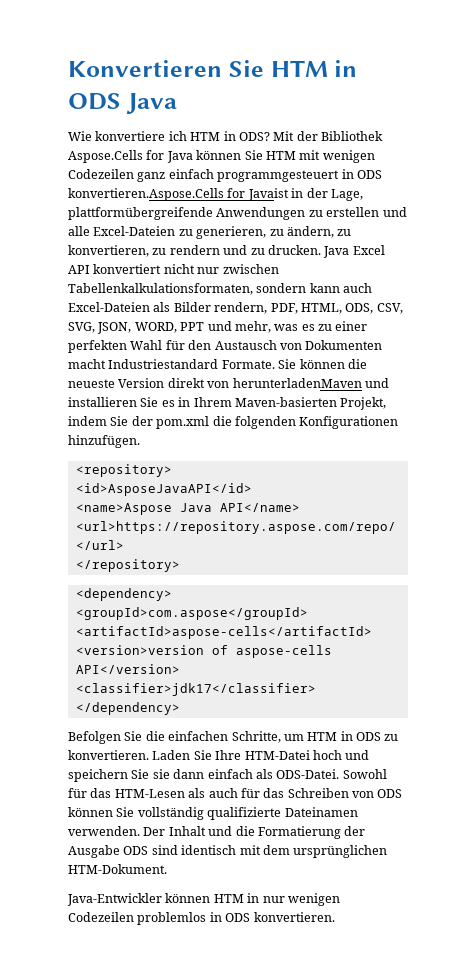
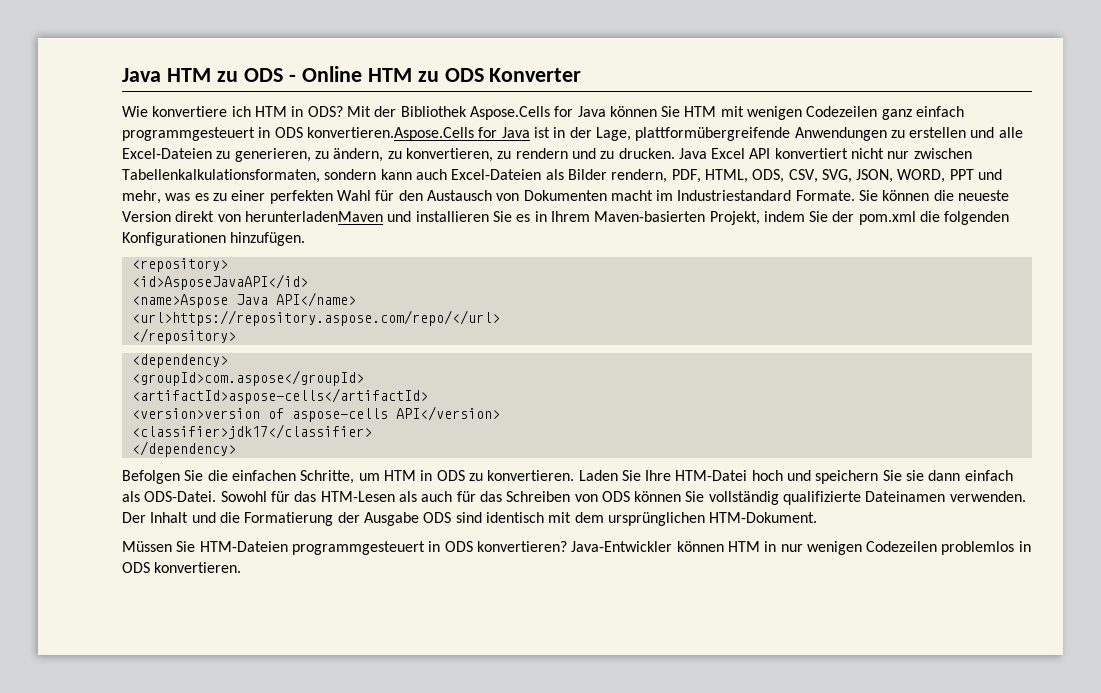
- Konvertieren Sie HTM in ODS Java
+ Java HTM zu ODS - Online HTM zu ODS Konverter
- Mit der Bibliothek Aspose.Cells for Java können Sie HTM mit wenigen Codezeilen ganz einfach programmgesteuert in ODS konvertieren.Aspose.Cells for Javaist in der Lage, plattformübergreifende Anwendungen zu erstellen und alle Excel-Dateien zu generieren, zu ändern, zu konvertieren, zu rendern und zu drucken.
+ Mit der Bibliothek Aspose.Cells for Java können Sie HTM mit wenigen Codezeilen ganz einfach programmgesteuert in ODS konvertieren.Aspose.Cells for Java ist in der Lage, plattformübergreifende Anwendungen zu erstellen und alle Excel-Dateien zu generieren, zu ändern, zu konvertieren, zu rendern und zu drucken.
- Java Excel API konvertiert nicht nur zwischen Tabellenkalkulationsformaten, sondern kann auch Excel-Dateien als Bilder rendern, PDF, HTML, ODS, CSV, SVG, JSON, WORD, PPT und mehr, was es zu einer perfekten Wahl für den Austausch von Dokumenten macht Industriestandard Formate.
+ Java Excel API konvertiert nicht nur zwischen Tabellenkalkulationsformaten, sondern kann auch Excel-Dateien als Bilder rendern, PDF, HTML, ODS, CSV, SVG, JSON, WORD, PPT und mehr, was es zu einer perfekten Wahl für den Austausch von Dokumenten macht im Industriestandard Formate.
+ Müssen Sie HTM-Dateien programmgesteuert in ODS konvertieren?

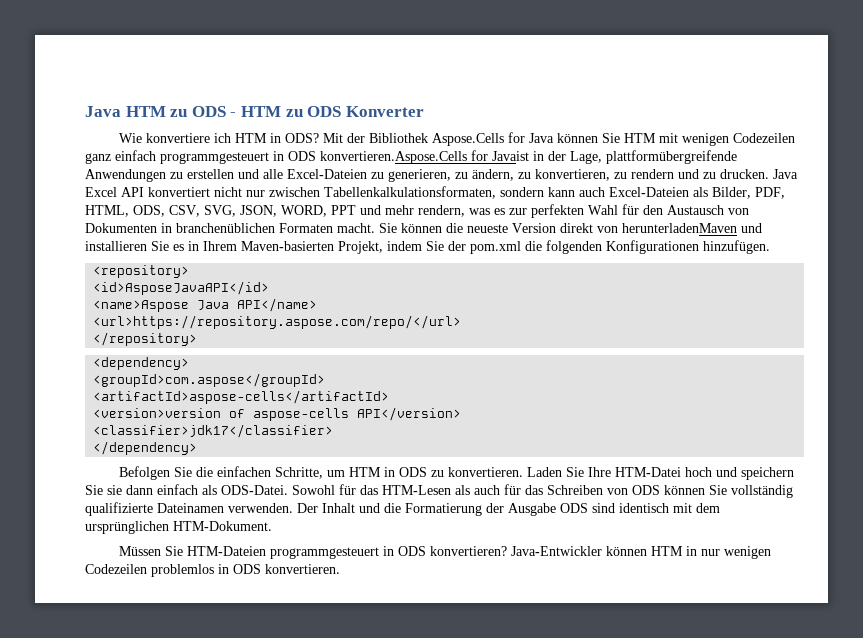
- Java HTM zu ODS - Online HTM zu ODS Konverter
+ Java HTM zu ODS - HTM zu ODS Konverter
- Mit der Bibliothek Aspose.Cells for Java können Sie HTM mit wenigen Codezeilen ganz einfach programmgesteuert in ODS konvertieren.Aspose.Cells for Java ist in der Lage, plattformübergreifende Anwendungen zu erstellen und alle Excel-Dateien zu generieren, zu ändern, zu konvertieren, zu rendern und zu drucken.
+ Mit der Bibliothek Aspose.Cells for Java können Sie HTM mit wenigen Codezeilen ganz einfach programmgesteuert in ODS konvertieren.Aspose.Cells for Javaist in der Lage, plattformübergreifende Anwendungen zu erstellen und alle Excel-Dateien zu generieren, zu ändern, zu konvertieren, zu rendern und zu drucken.
- Java Excel API konvertiert nicht nur zwischen Tabellenkalkulationsformaten, sondern kann auch Excel-Dateien als Bilder rendern, PDF, HTML, ODS, CSV, SVG, JSON, WORD, PPT und mehr, was es zu einer perfekten Wahl für den Austausch von Dokumenten macht im Industriestandard Formate.
+ Java Excel API konvertiert nicht nur zwischen Tabellenkalkulationsformaten, sondern kann auch Excel-Dateien als Bilder, PDF, HTML, ODS, CSV, SVG, JSON, WORD, PPT und mehr rendern, was es zur perfekten Wahl für den Austausch von Dokumenten in branchenüblichen Formaten macht.

